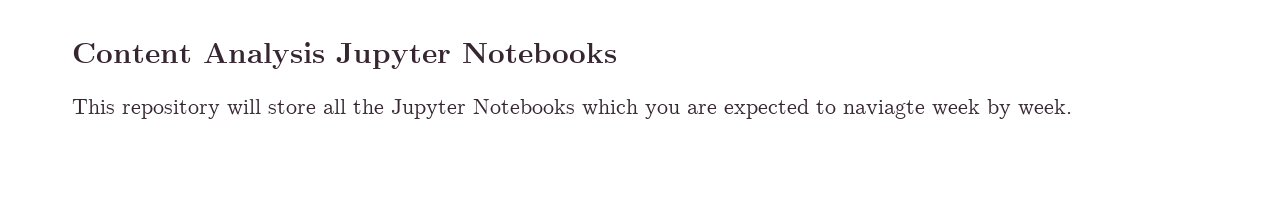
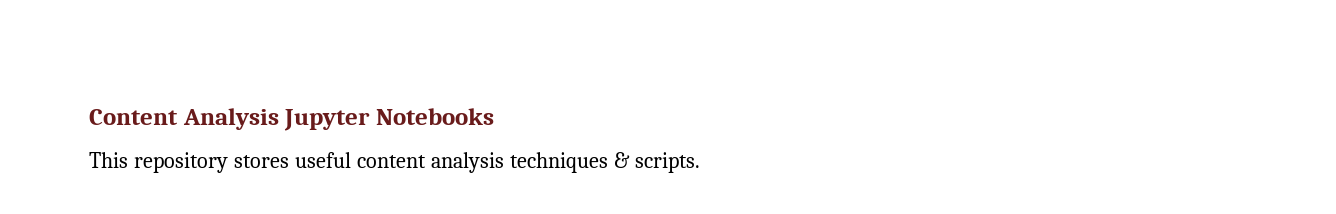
- This repository will store all the Jupyter Notebooks which you are expected to naviagte week by week.
+ This repository stores useful content analysis techniques & scripts.

